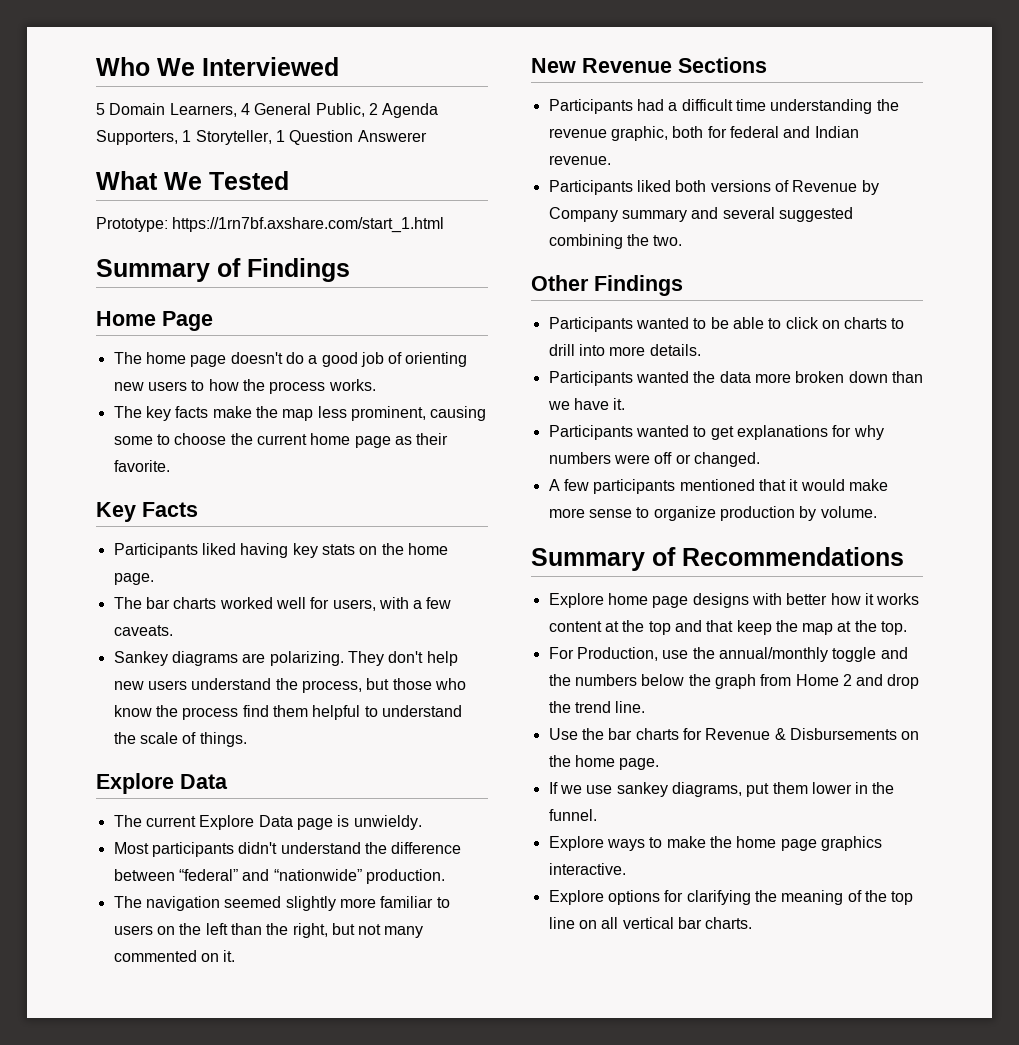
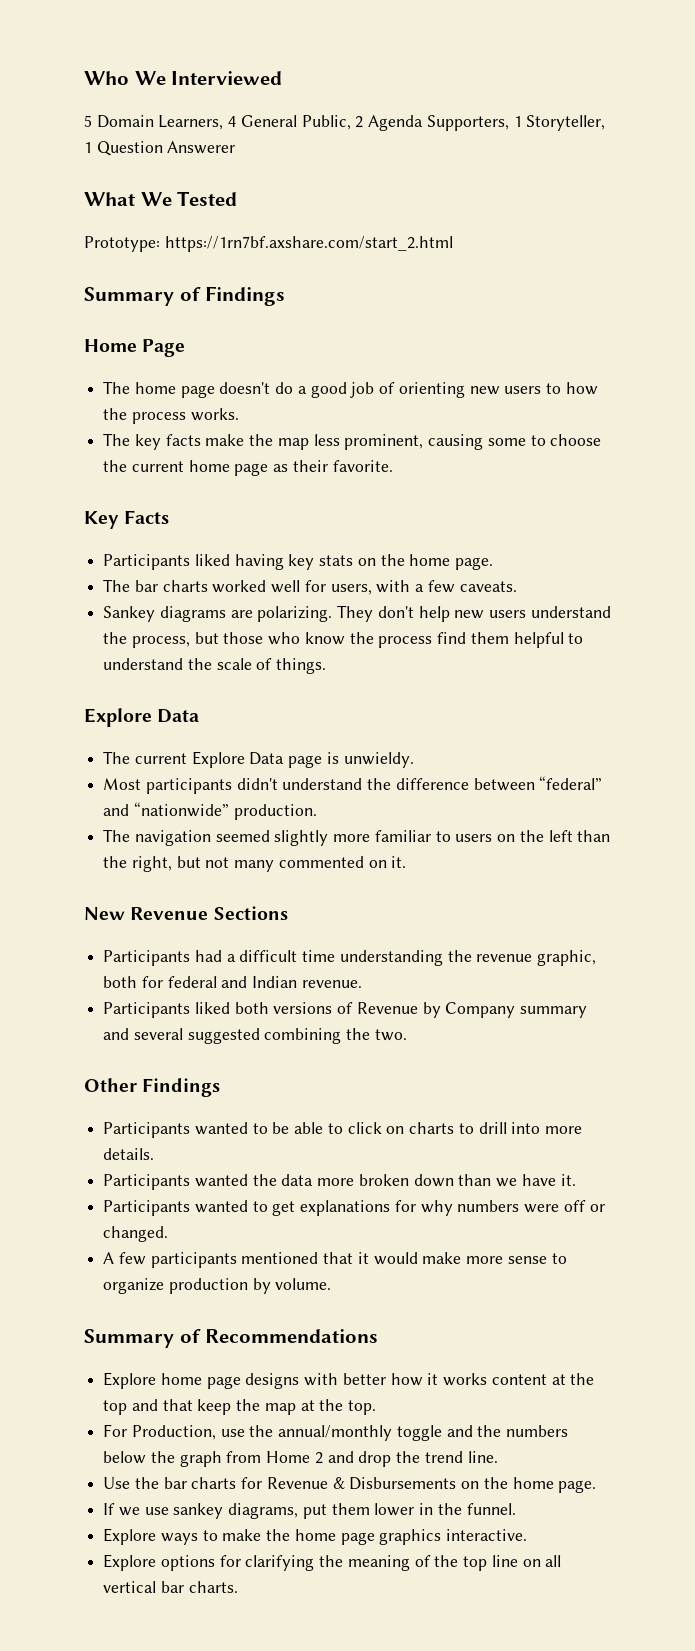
- Prototype: https://1rn7bf.axshare.com/start_1.html
+ Prototype: https://1rn7bf.axshare.com/start_2.html

